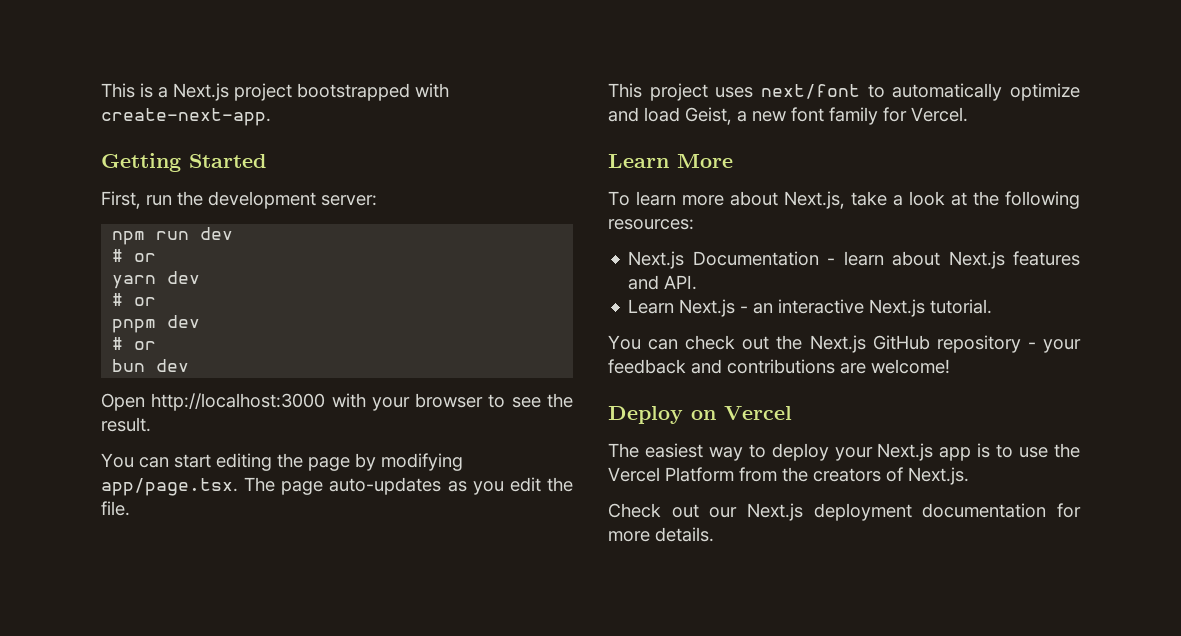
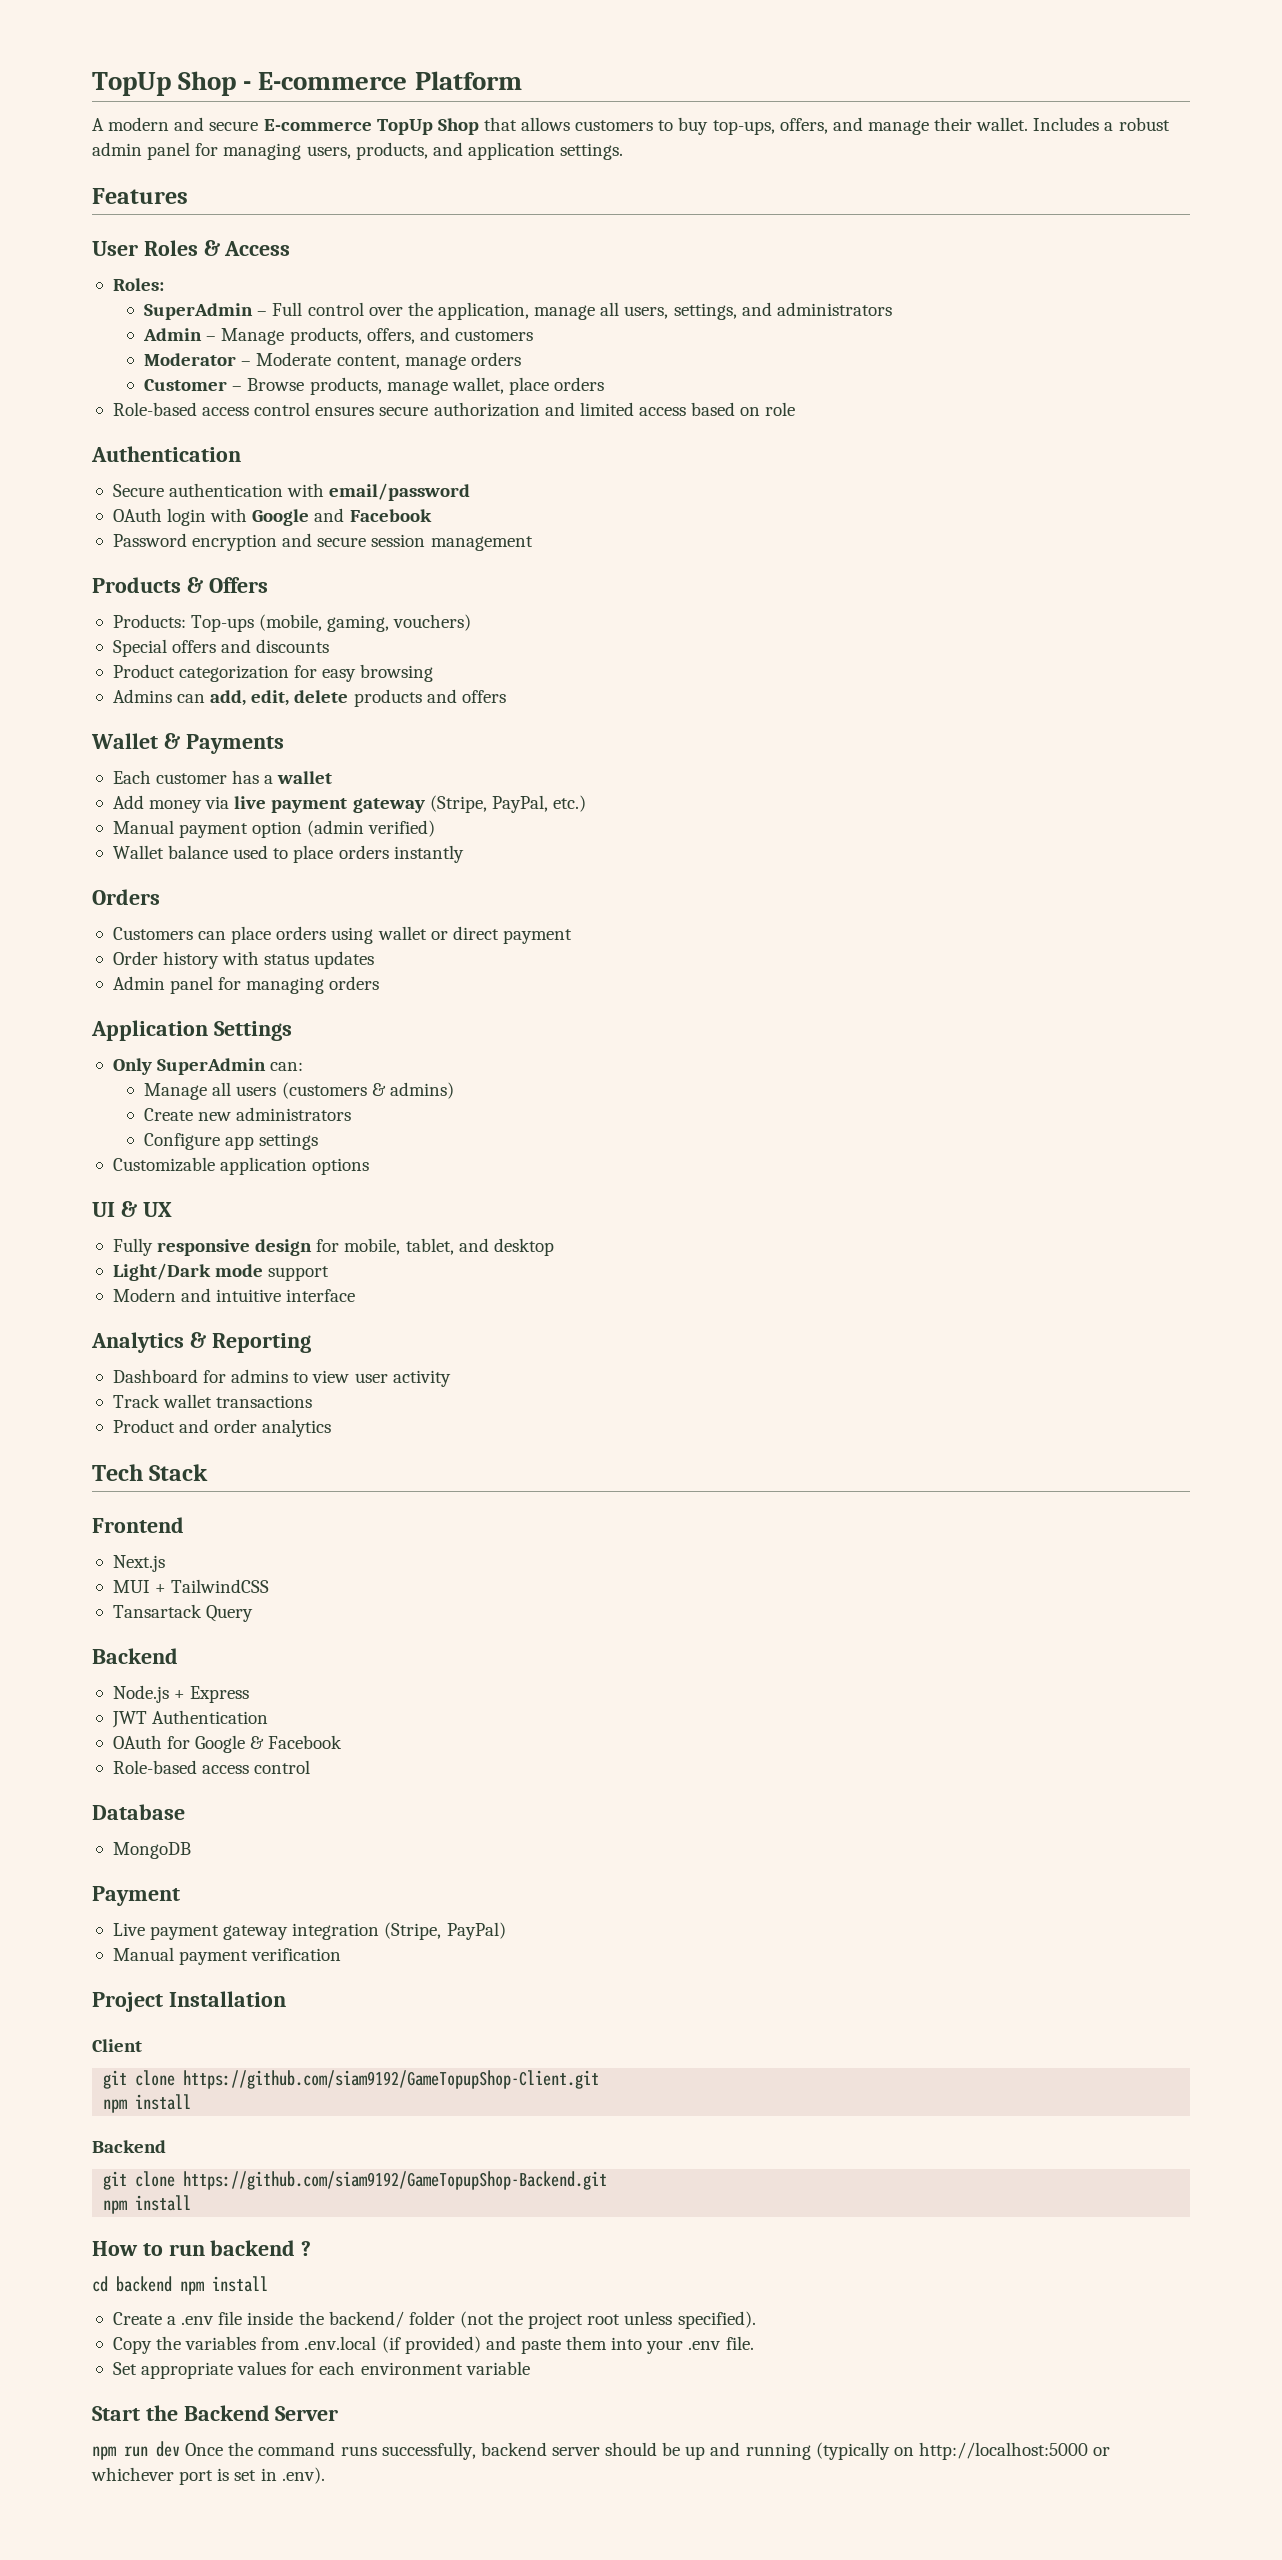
- This is a Next.js project bootstrapped with create-next-app.
- Getting Started
- First, run the development server:
- npm run dev
- # or
- yarn dev
- # or
- pnpm dev
- # or
- bun dev
- Open http://localhost:3000 with your browser to see the result.
- You can start editing the page by modifying app/page.tsx. The page auto-updates as you edit the file.
- This project uses next/font to automatically optimize and load Geist, a new font family for Vercel.
- Learn More
- To learn more about Next.js, take a look at the following resources:
- Next.js Documentation - learn about Next.js features and API.
- Learn Next.js - an interactive Next.js tutorial.
- You can check out the Next.js GitHub repository - your feedback and contributions are welcome!
- Deploy on Vercel
- The easiest way to deploy your Next.js app is to use the Vercel Platform from the creators of Next.js.
- Check out our Next.js deployment documentation for more details.
+ TopUp Shop - E-commerce Platform
+ A modern and secure E-commerce TopUp Shop that allows customers to buy top-ups, offers, and manage their wallet. Includes a robust admin panel for managing users, products, and application settings.
+ Features
+ User Roles & Access
+ Roles:
+ SuperAdmin – Full control over the application, manage all users, settings, and administrators
+ Admin – Manage products, offers, and customers
+ Moderator – Moderate content, manage orders
+ Customer – Browse products, manage wallet, place orders
+ Role-based access control ensures secure authorization and limited access based on role
+ Authentication
+ Secure authentication with email/password
+ OAuth login with Google and Facebook
+ Password encryption and secure session management
+ Products & Offers
+ Products: Top-ups (mobile, gaming, vouchers)
+ Special offers and discounts
+ Product categorization for easy browsing
+ Admins can add, edit, delete products and offers
+ Wallet & Payments
+ Each customer has a wallet
+ Add money via live payment gateway (Stripe, PayPal, etc.)
+ Manual payment option (admin verified)
+ Wallet balance used to place orders instantly
+ Orders
+ Customers can place orders using wallet or direct payment
+ Order history with status updates
+ Admin panel for managing orders
+ Application Settings
+ Only SuperAdmin can:
+ Manage all users (customers & admins)
+ Create new administrators
+ Configure app settings
+ Customizable application options
+ UI & UX
+ Fully responsive design for mobile, tablet, and desktop
+ Light/Dark mode support
+ Modern and intuitive interface
+ Analytics & Reporting
+ Dashboard for admins to view user activity
+ Track wallet transactions
+ Product and order analytics
+ Tech Stack
+ Frontend
+ Next.js
+ MUI + TailwindCSS
+ Tansartack Query
+ Backend
+ Node.js + Express
+ JWT Authentication
+ OAuth for Google & Facebook
+ Role-based access control
+ Database
+ MongoDB
+ Payment
+ Live payment gateway integration (Stripe, PayPal)
+ Manual payment verification
+ Project Installation
+ Client
+ git clone https://github.com/siam9192/GameTopupShop-Client.git
+ npm install
+ Backend
+ git clone https://github.com/siam9192/GameTopupShop-Backend.git
+ npm install
+ How to run backend ?
+ cd backend npm install
+ Create a .env file inside the backend/ folder (not the project root unless specified).
+ Copy the variables from .env.local (if provided) and paste them into your .env file.
+ Set appropriate values for each environment variable
+ Start the Backend Server
+ npm run dev Once the command runs successfully, backend server should be up and running (typically on http://localhost:5000 or whichever port is set in .env).

